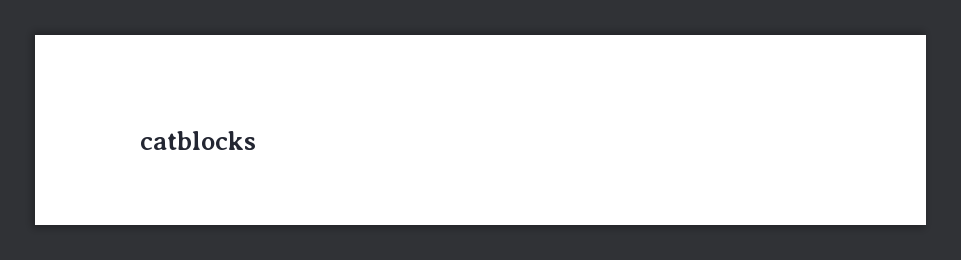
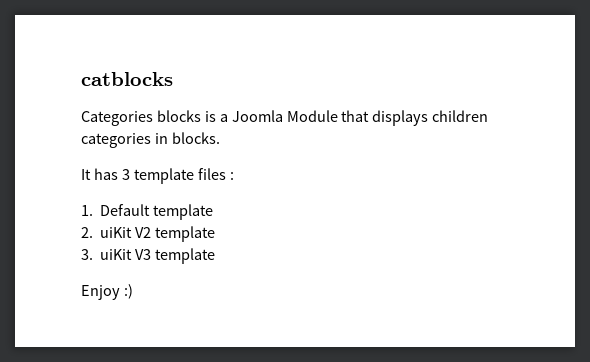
+ Categories blocks is a Joomla Module that displays children categories in blocks.
+ It has 3 template files :
+ 1. Default template
+ 2. uiKit V2 template
+ 3. uiKit V3 template
+ Enjoy :)

